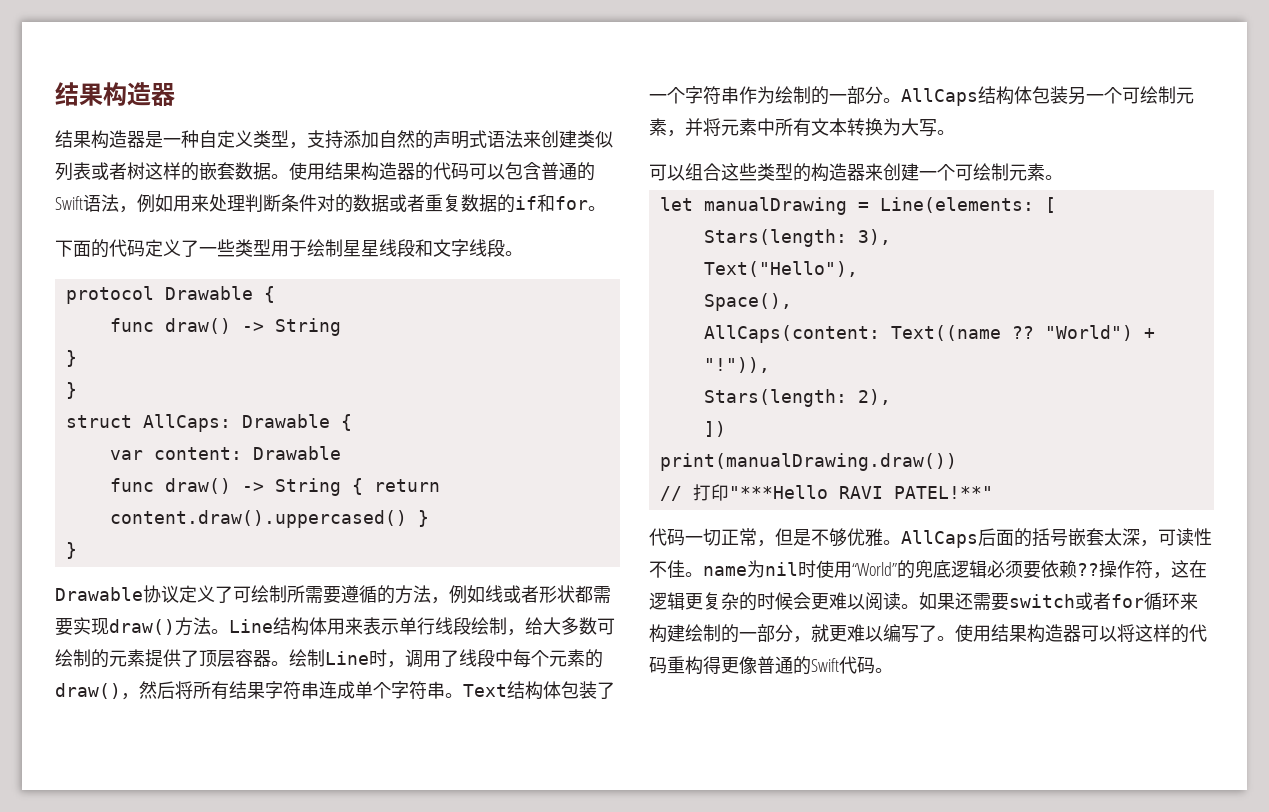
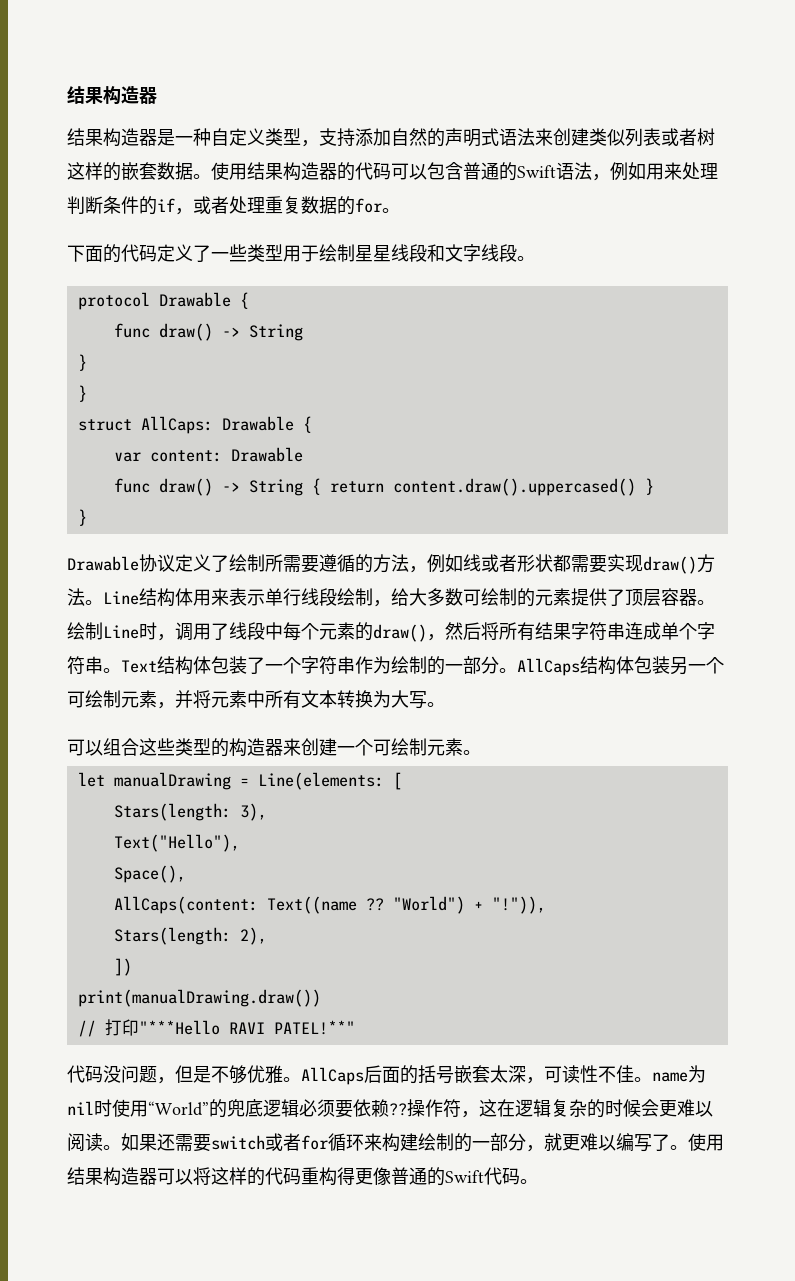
- 使用结果构造器的代码可以包含普通的Swift语法，例如用来处理判断条件对的数据或者重复数据的if和for。
+ 使用结果构造器的代码可以包含普通的Swift语法，例如用来处理判断条件的if，或者处理重复数据的for。
- Drawable协议定义了可绘制所需要遵循的方法，例如线或者形状都需要实现draw()方法。
+ Drawable协议定义了绘制所需要遵循的方法，例如线或者形状都需要实现draw()方法。
- 代码一切正常，但是不够优雅。
+ 代码没问题，但是不够优雅。
- 操作符，这在逻辑更复杂的时候会更难以阅读。
+ 操作符，这在逻辑复杂的时候会更难以阅读。

